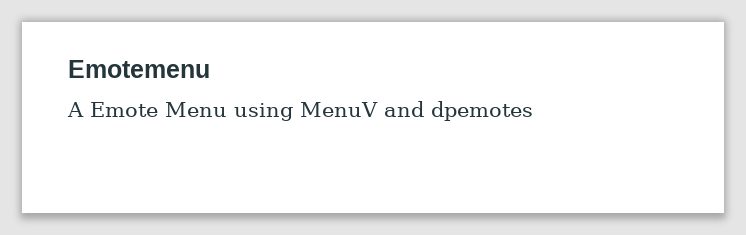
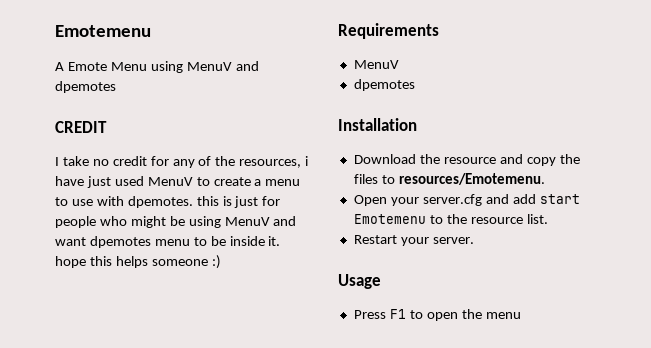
+ CREDIT
+ I take no credit for any of the resources, i have just used MenuV to create a menu to use with dpemotes. this is just for people who might be using MenuV and want dpemotes menu to be inside it. hope this helps someone :)
+ Requirements
+ MenuV
+ dpemotes
+ Installation
+ Download the resource and copy the files to resources/Emotemenu.
+ Open your server.cfg and add start Emotemenu to the resource list.
+ Restart your server.
+ Usage
+ Press F1 to open the menu

